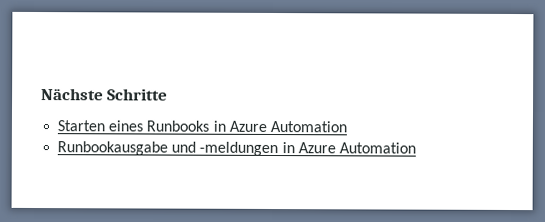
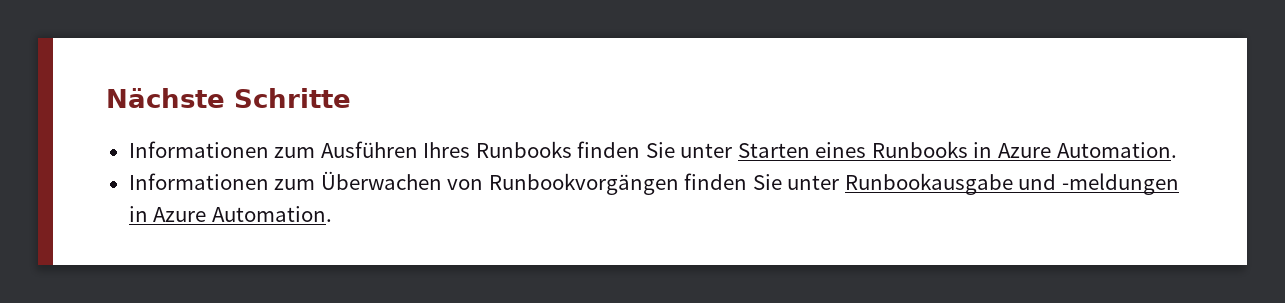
- Starten eines Runbooks in Azure Automation
- Runbookausgabe und -meldungen in Azure Automation
+ Informationen zum Ausführen Ihres Runbooks finden Sie unter Starten eines Runbooks in Azure Automation.
+ Informationen zum Überwachen von Runbookvorgängen finden Sie unter Runbookausgabe und -meldungen in Azure Automation.

